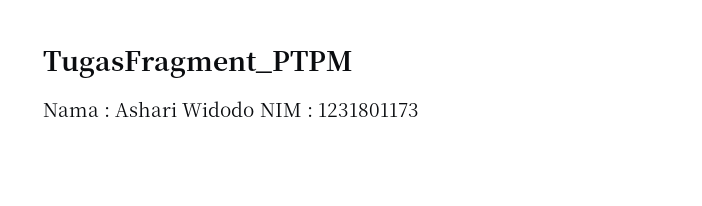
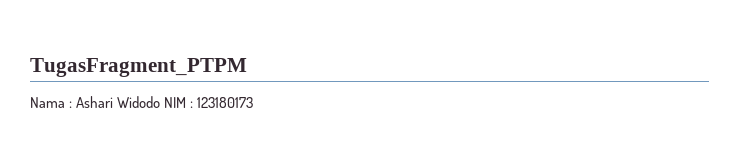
- Nama : Ashari Widodo NIM : 1231801173
+ Nama : Ashari Widodo NIM : 123180173

